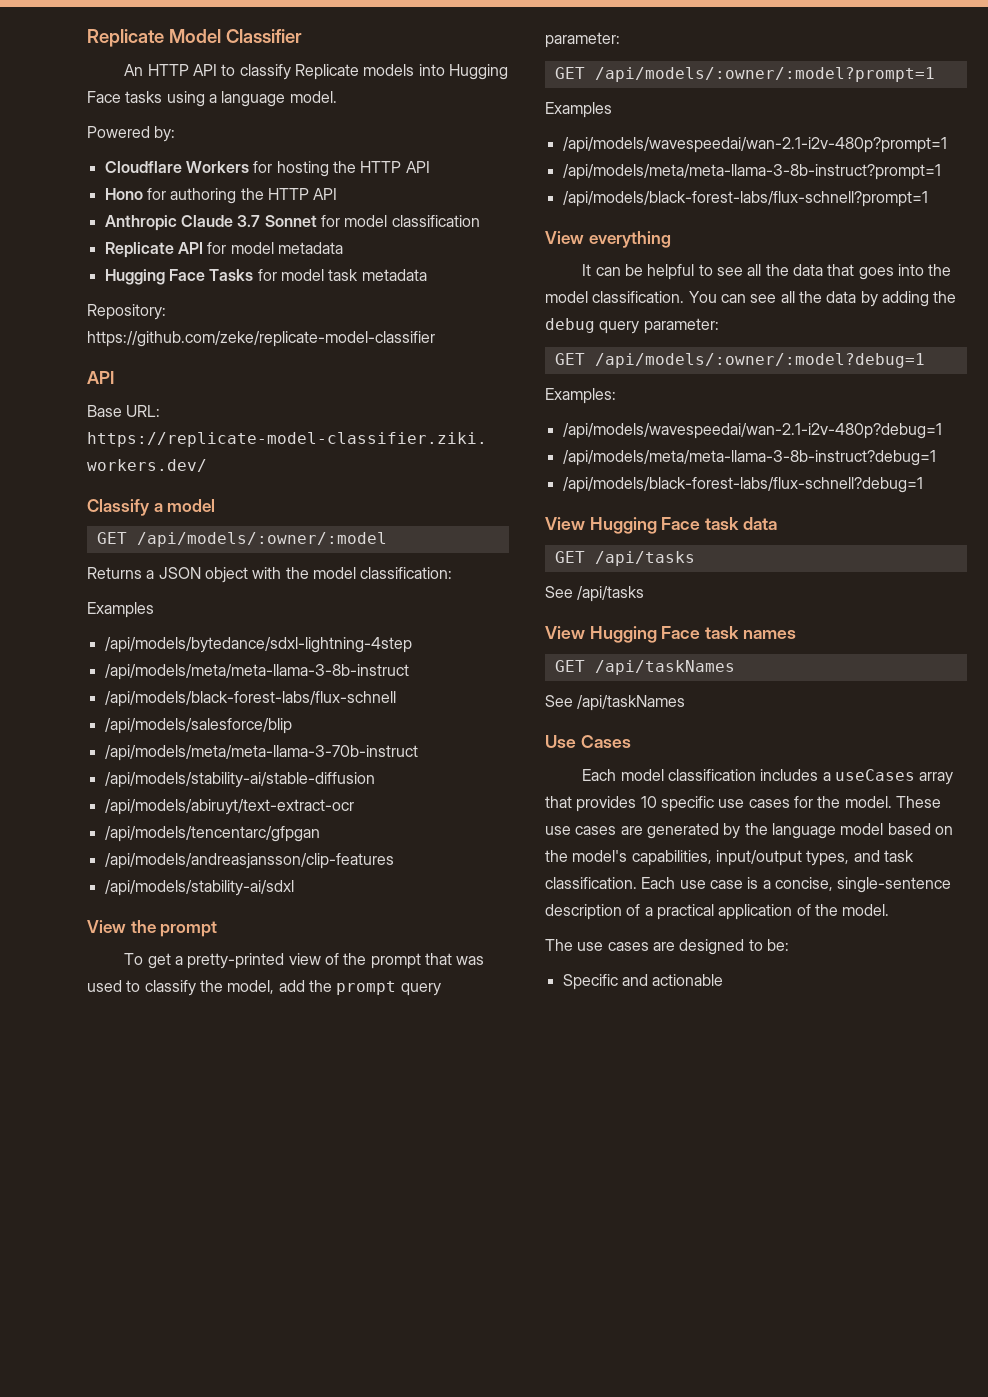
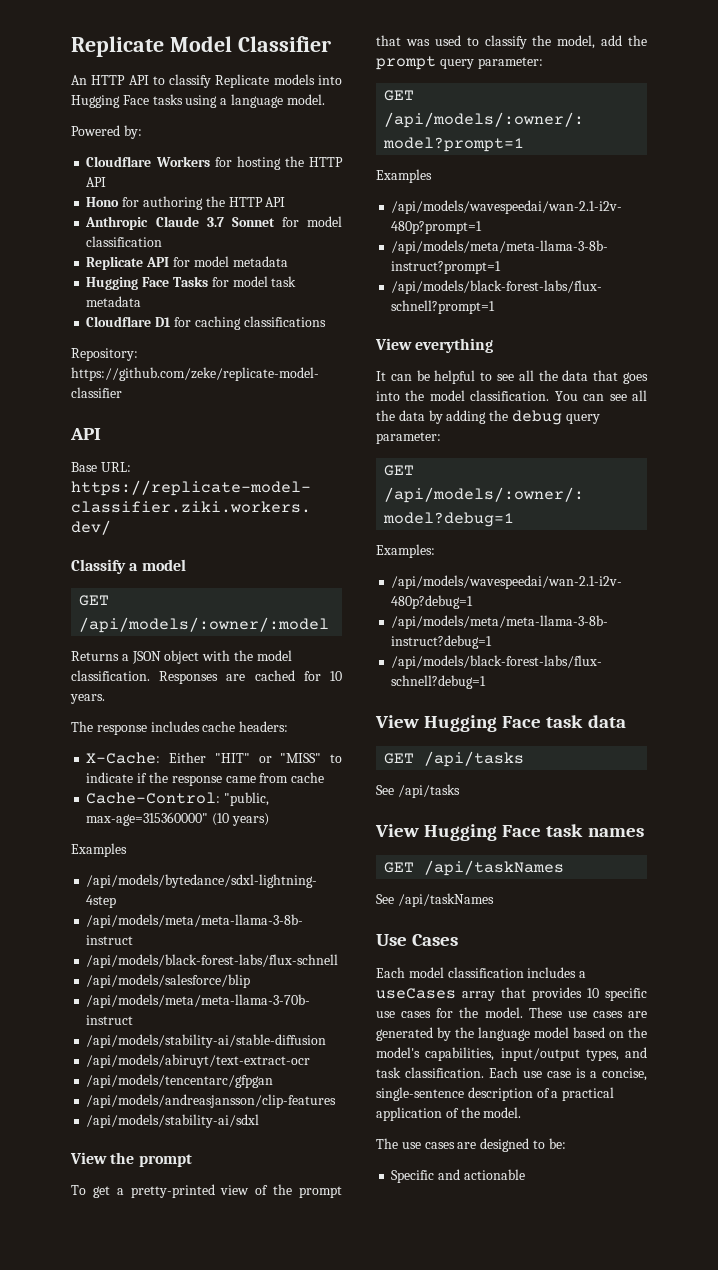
+ Cloudflare D1 for caching classifications
- Returns a JSON object with the model classification:
+ Returns a JSON object with the model classification. Responses are cached for 10 years.
+ The response includes cache headers:
+ X-Cache: Either "HIT" or "MISS" to indicate if the response came from cache
+ Cache-Control: "public, max-age=315360000" (10 years)

